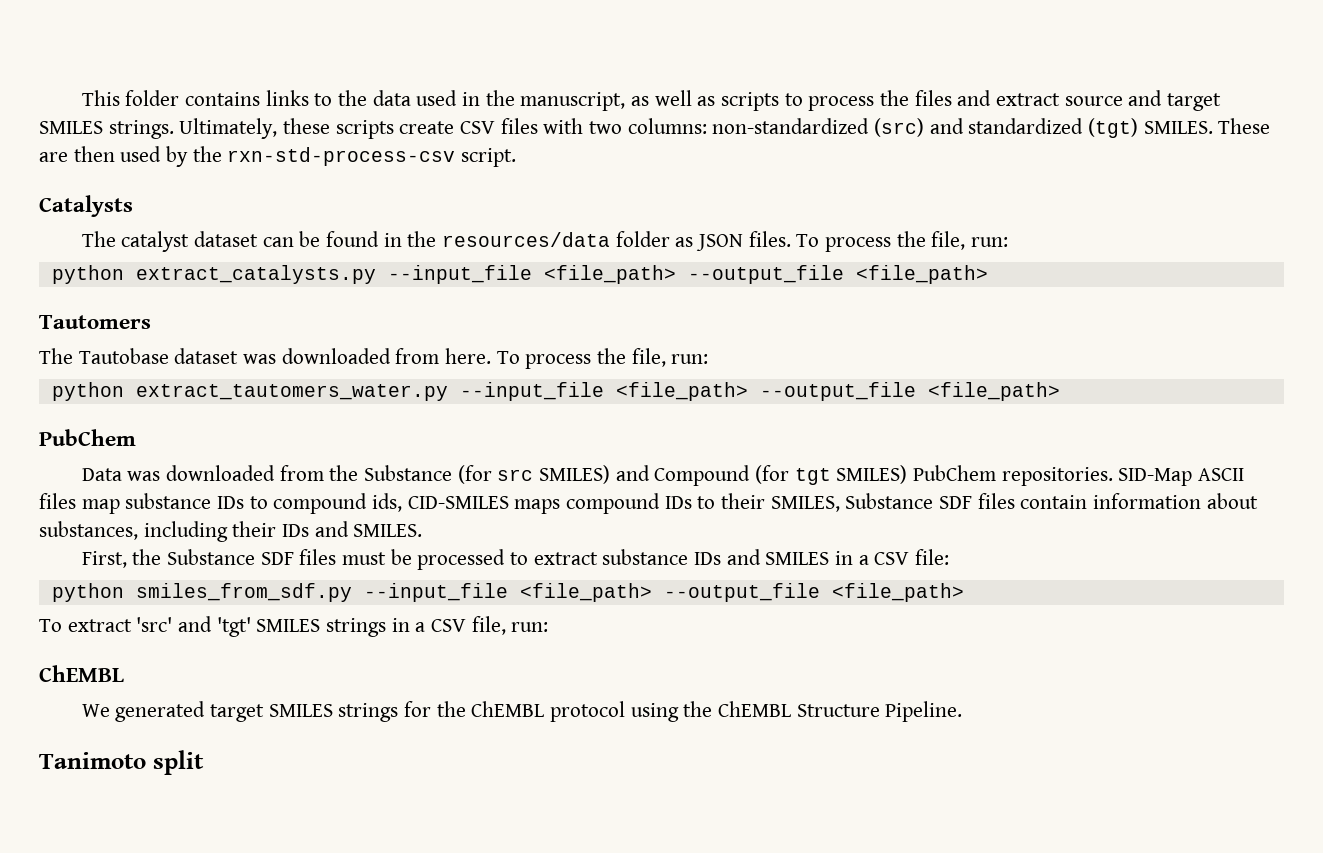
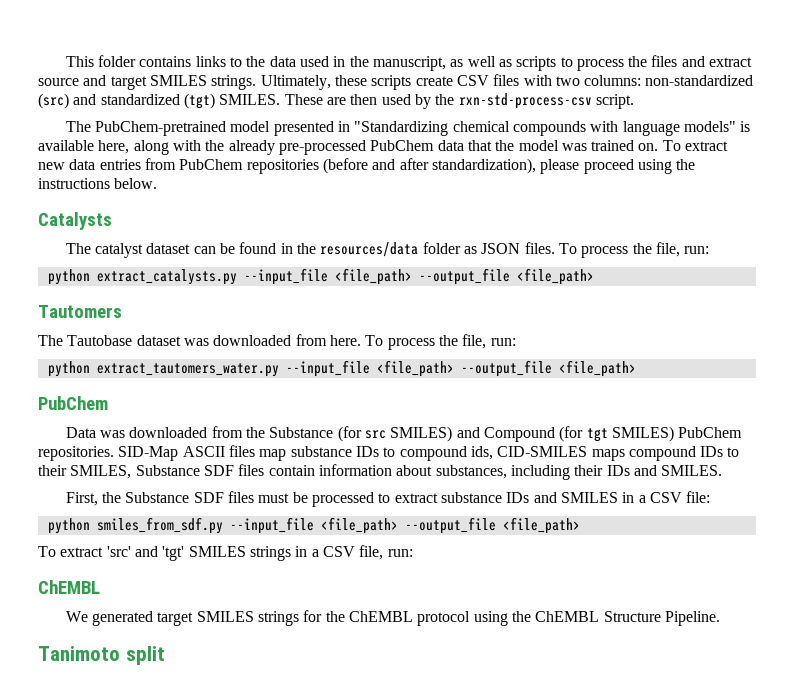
+ The PubChem-pretrained model presented in "Standardizing chemical compounds with language models" is available here, along with the already pre-processed PubChem data that the model was trained on. To extract new data entries from PubChem repositories (before and after standardization), please proceed using the instructions below.

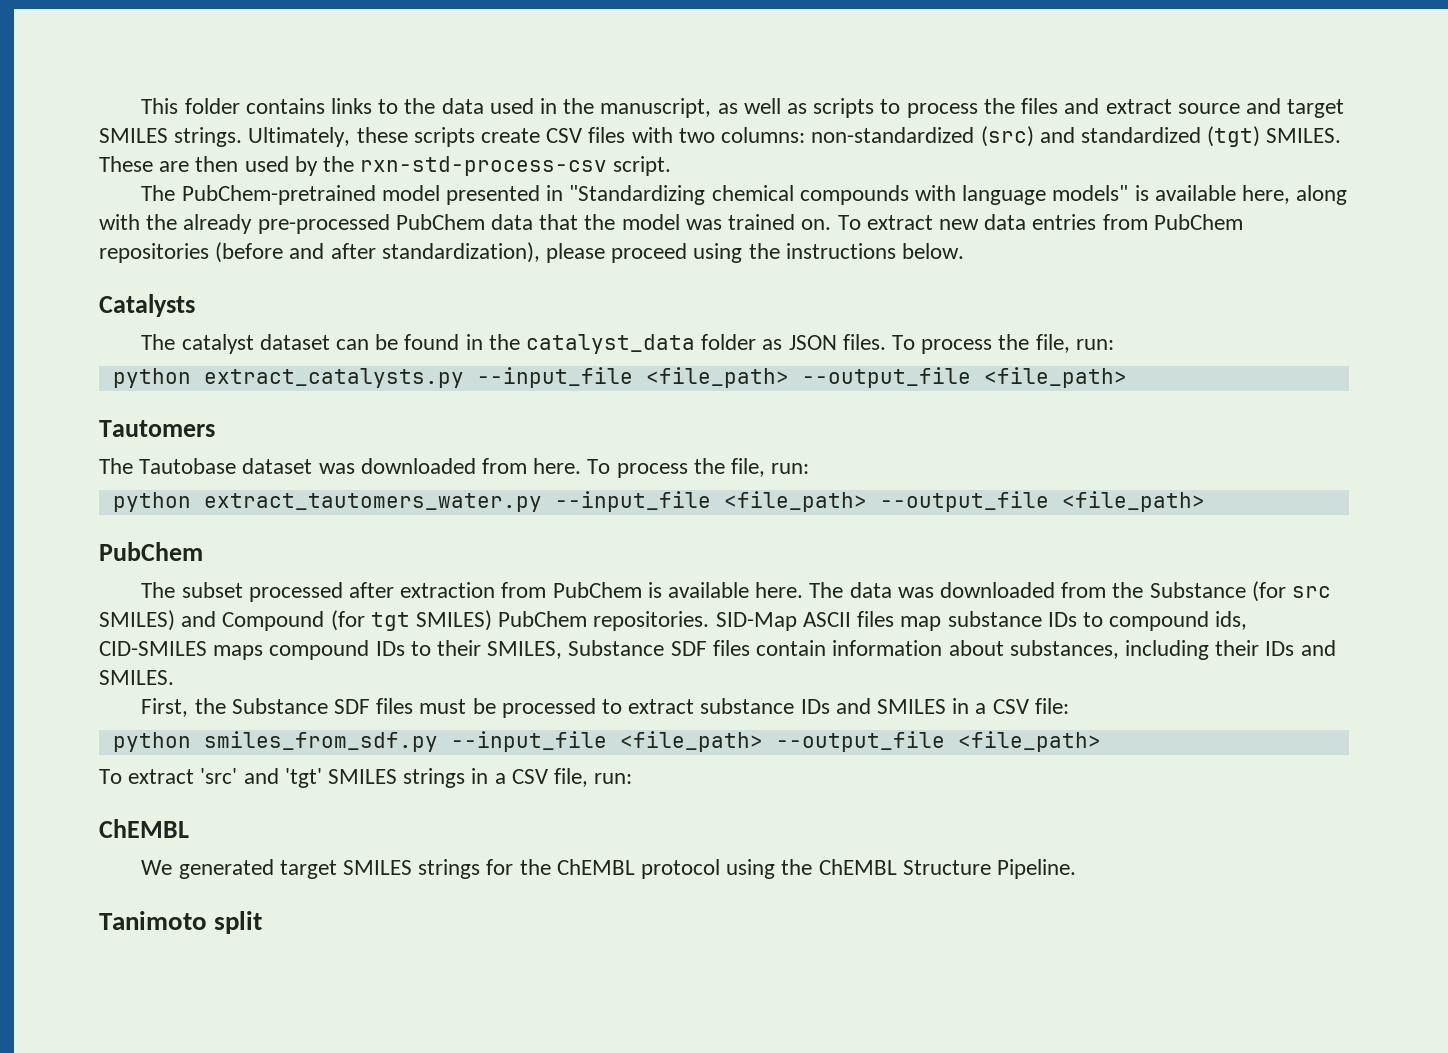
- The catalyst dataset can be found in the resources/data folder as JSON files.
+ The catalyst dataset can be found in the catalyst_data folder as JSON files.
- Data was downloaded from the Substance (for src SMILES) and Compound (for tgt SMILES) PubChem repositories.
+ The subset processed after extraction from PubChem is available here. The data was downloaded from the Substance (for src SMILES) and Compound (for tgt SMILES) PubChem repositories.

